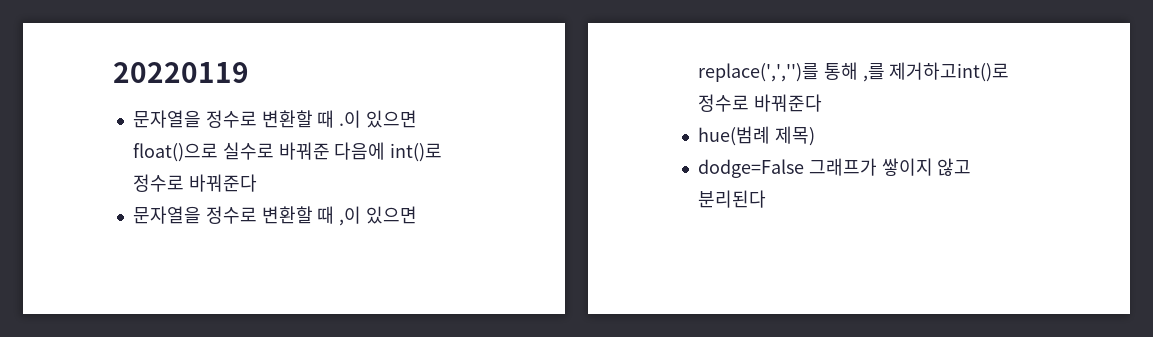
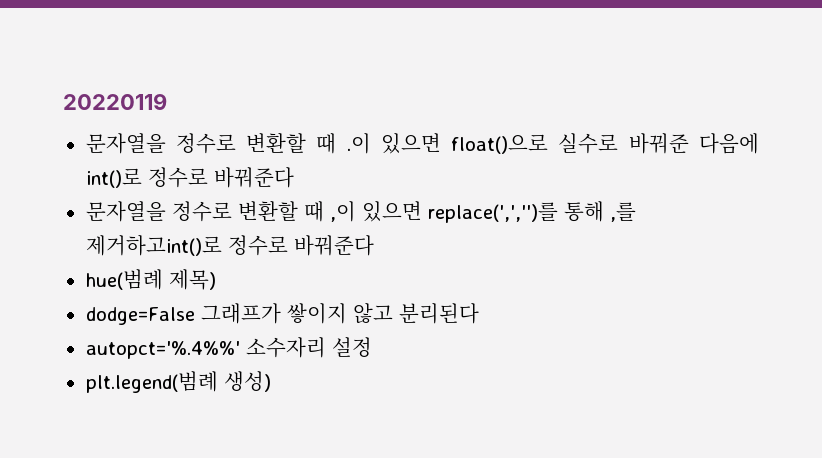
+ autopct='%.4%%' 소수자리 설정
+ plt.legend(범례 생성)

